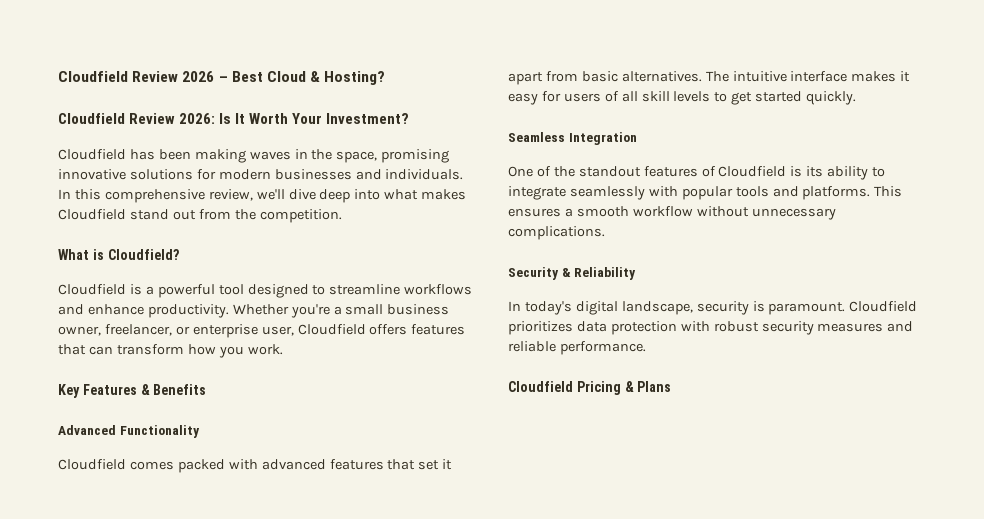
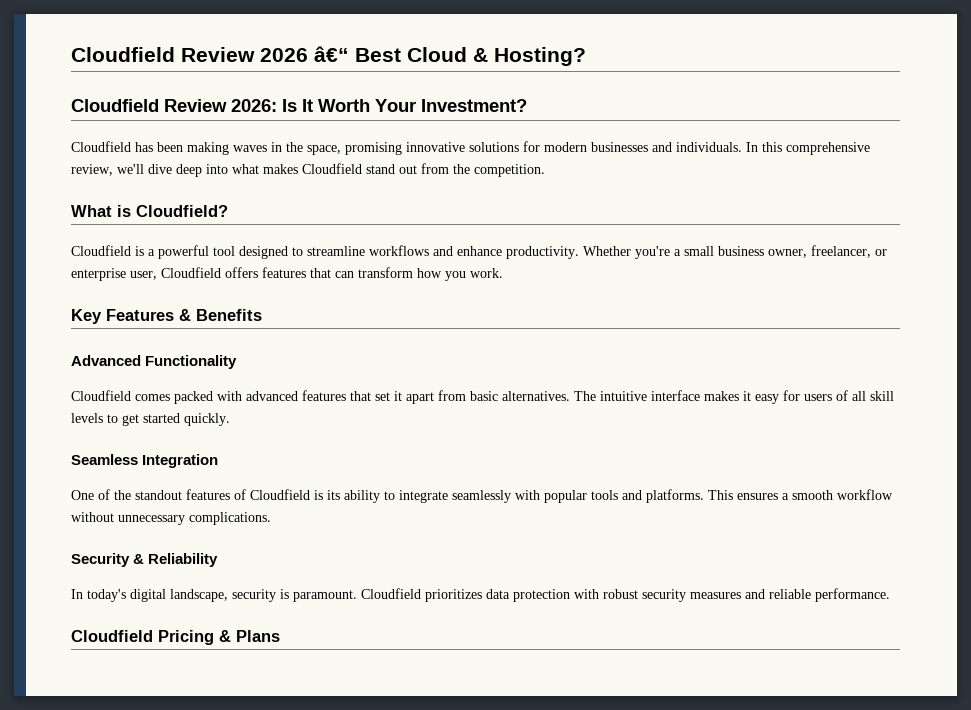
- Cloudfield Review 2026 – Best Cloud & Hosting?
+ Cloudfield Review 2026 â€“ Best Cloud & Hosting?

